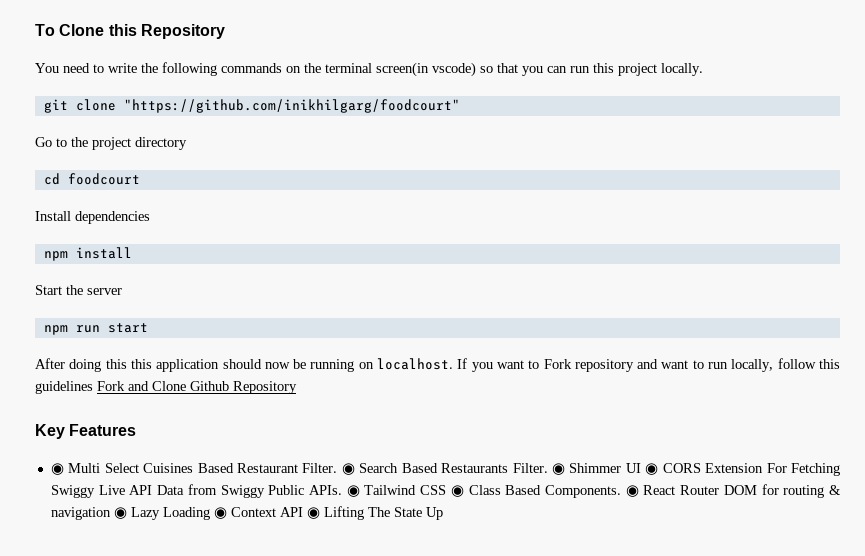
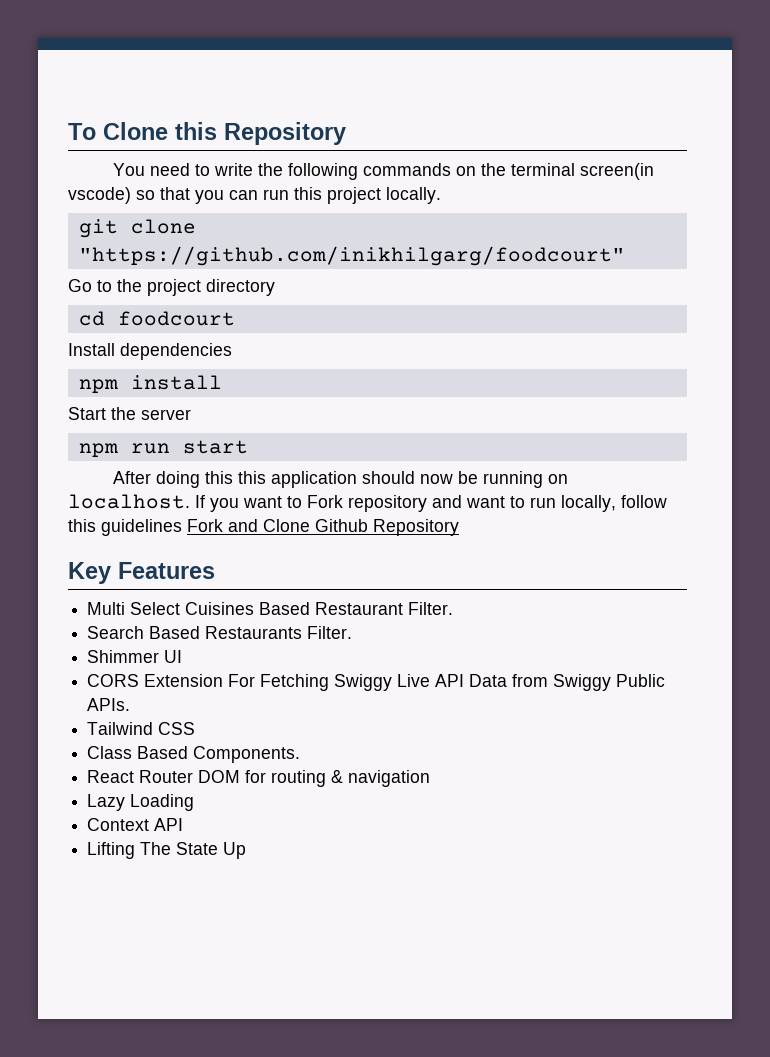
- ◉ Multi Select Cuisines Based Restaurant Filter. ◉ Search Based Restaurants Filter. ◉ Shimmer UI ◉ CORS Extension For Fetching Swiggy Live API Data from Swiggy Public APIs. ◉ Tailwind CSS ◉ Class Based Components. ◉ React Router DOM for routing & navigation ◉ Lazy Loading ◉ Context API ◉ Lifting The State Up
+ Multi Select Cuisines Based Restaurant Filter.
+ Search Based Restaurants Filter.
+ Shimmer UI
+ CORS Extension For Fetching Swiggy Live API Data from Swiggy Public APIs.
+ Tailwind CSS
+ Class Based Components.
+ React Router DOM for routing & navigation
+ Lazy Loading
+ Context API
+ Lifting The State Up

